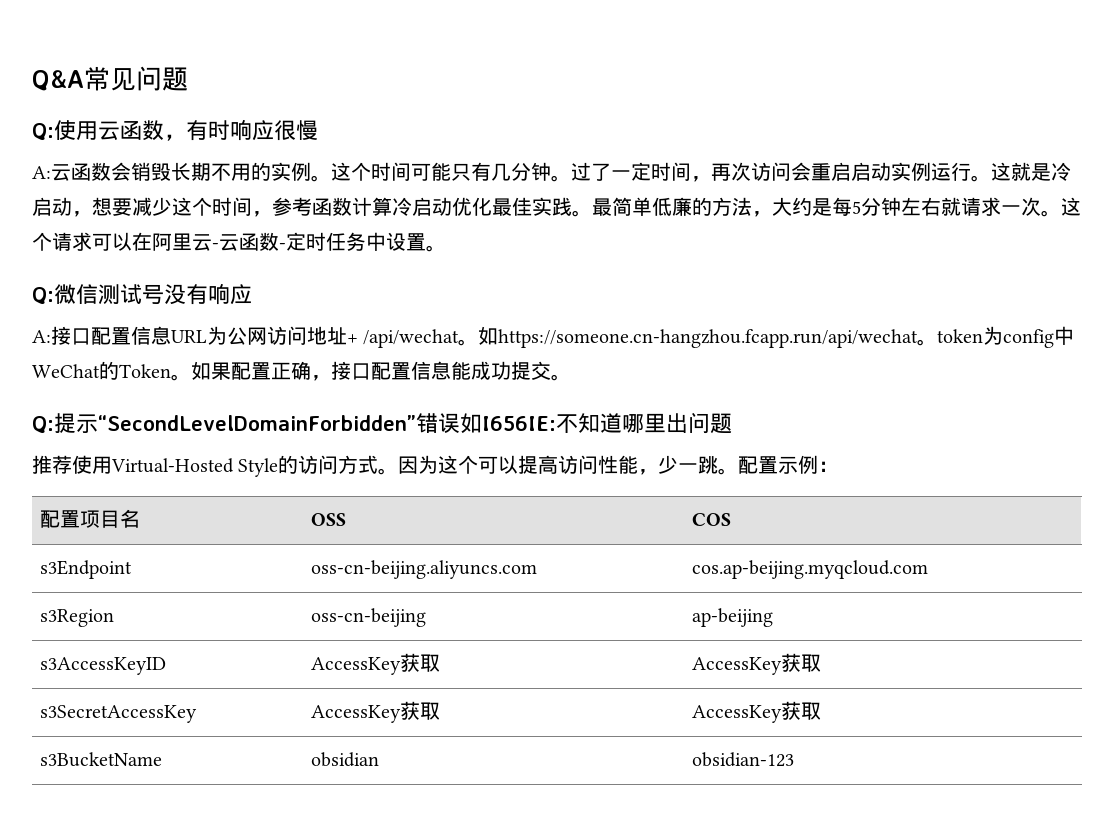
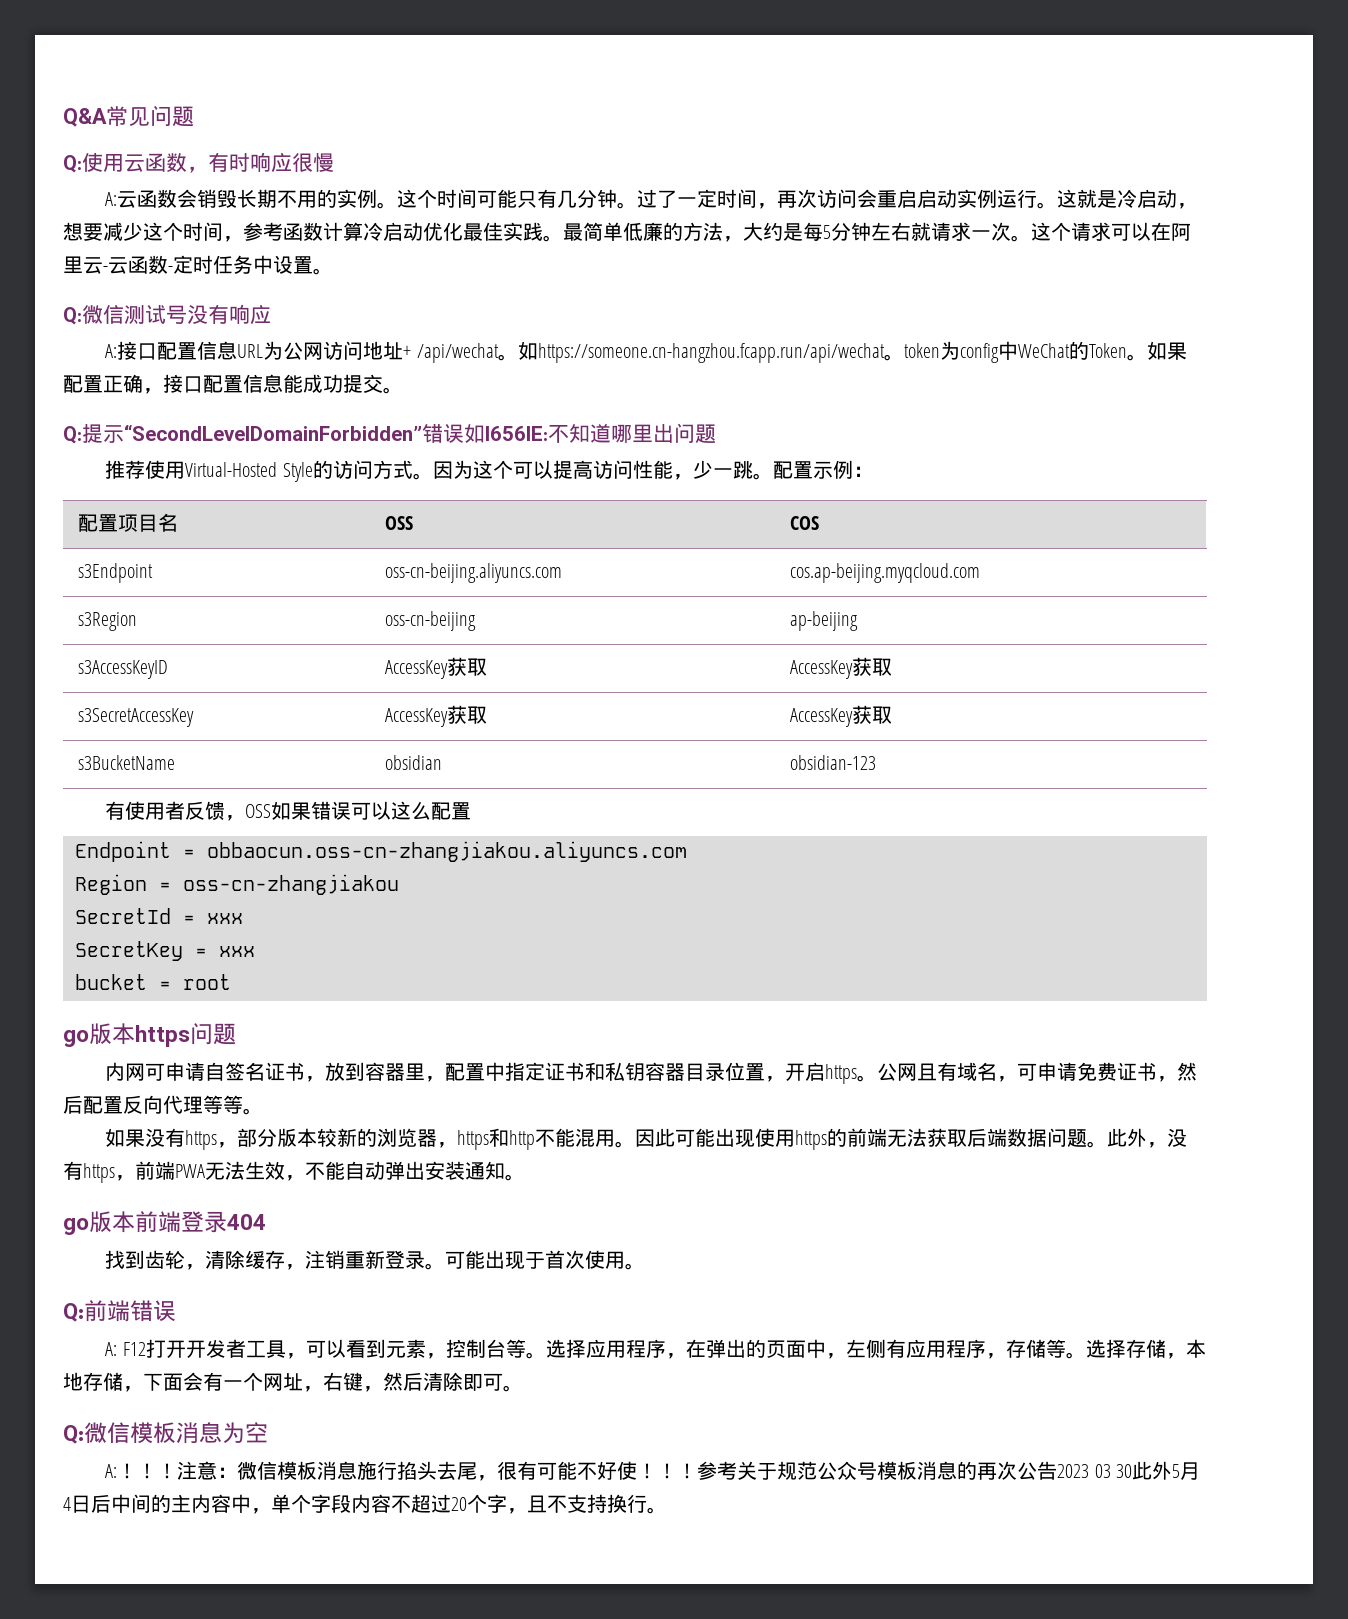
+ 有使用者反馈，OSS如果错误可以这么配置
+ Endpoint = obbaocun.oss-cn-zhangjiakou.aliyuncs.com
+ Region = oss-cn-zhangjiakou
+ SecretId = xxx
+ SecretKey = xxx
+ bucket = root
+ go版本https问题
+ 内网可申请自签名证书，放到容器里，配置中指定证书和私钥容器目录位置，开启https。公网且有域名，可申请免费证书，然后配置反向代理等等。
+ 如果没有https，部分版本较新的浏览器，https和http不能混用。因此可能出现使用https的前端无法获取后端数据问题。此外，没有https，前端PWA无法生效，不能自动弹出安装通知。
+ go版本前端登录404
+ 找到齿轮，清除缓存，注销重新登录。可能出现于首次使用。
+ Q:前端错误
+ A: F12打开开发者工具，可以看到元素，控制台等。选择应用程序，在弹出的页面中，左侧有应用程序，存储等。选择存储，本地存储，下面会有一个网址，右键，然后清除即可。
+ Q:微信模板消息为空
+ A:！！！注意：微信模板消息施行掐头去尾，很有可能不好使！！！参考关于规范公众号模板消息的再次公告2023 03 30此外5月4日后中间的主内容中，单个字段内容不超过20个字，且不支持换行。

